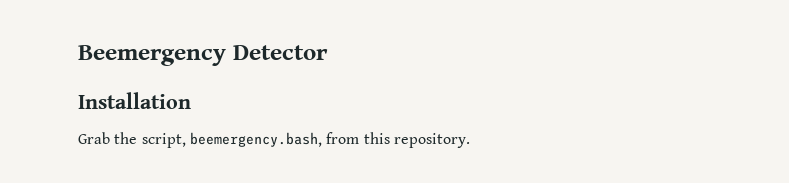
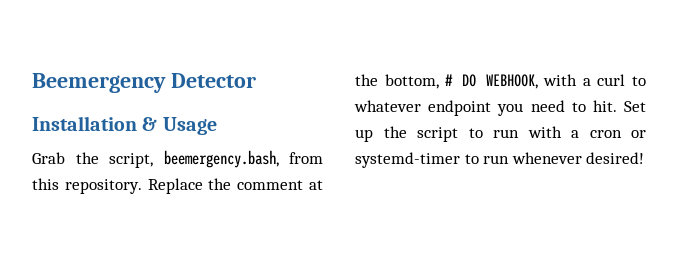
- Installation
+ Installation & Usage
+ Replace the comment at the bottom, # DO WEBHOOK, with a curl to whatever endpoint you need to hit. Set up the script to run with a cron or systemd-timer to run whenever desired!

